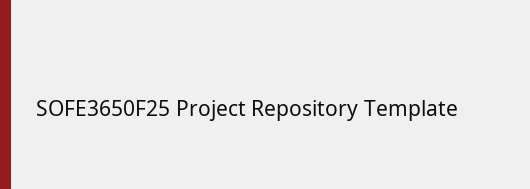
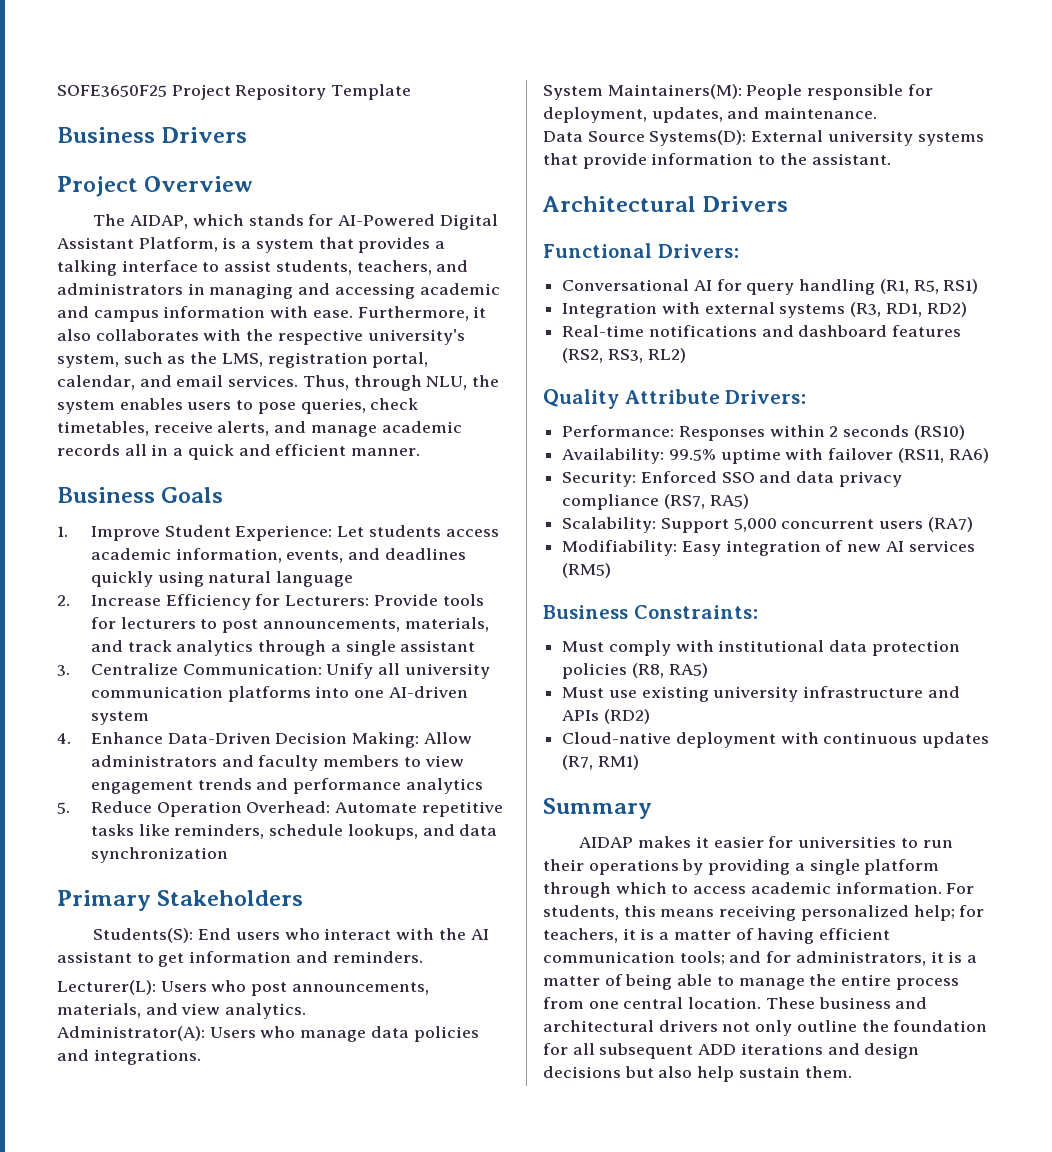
+ Business Drivers
+ Project Overview
+ The AIDAP, which stands for AI-Powered Digital Assistant Platform, is a system that provides a talking interface to assist students, teachers, and administrators in managing and accessing academic and campus information with ease. Furthermore, it also collaborates with the respective university's system, such as the LMS, registration portal, calendar, and email services. Thus, through NLU, the system enables users to pose queries, check timetables, receive alerts, and manage academic records all in a quick and efficient manner.
+ Business Goals
+ 1. Improve Student Experience: Let students access academic information, events, and deadlines quickly using natural language
+ 2. Increase Efficiency for Lecturers: Provide tools for lecturers to post announcements, materials, and track analytics through a single assistant
+ 3. Centralize Communication: Unify all university communication platforms into one AI-driven system
+ 4. Enhance Data-Driven Decision Making: Allow administrators and faculty members to view engagement trends and performance analytics
+ 5. Reduce Operation Overhead: Automate repetitive tasks like reminders, schedule lookups, and data synchronization
+ Primary Stakeholders
+ Students(S): End users who interact with the AI assistant to get information and reminders.
+ Lecturer(L): Users who post announcements, materials, and view analytics.
+ Administrator(A): Users who manage data policies and integrations.
+ System Maintainers(M): People responsible for deployment, updates, and maintenance.
+ Data Source Systems(D): External university systems that provide information to the assistant.
+ Architectural Drivers
+ Functional Drivers:
+ Conversational AI for query handling (R1, R5, RS1)
+ Integration with external systems (R3, RD1, RD2)
+ Real-time notifications and dashboard features (RS2, RS3, RL2)
+ Quality Attribute Drivers:
+ Performance: Responses within 2 seconds (RS10)
+ Availability: 99.5% uptime with failover (RS11, RA6)
+ Security: Enforced SSO and data privacy compliance (RS7, RA5)
+ Scalability: Support 5,000 concurrent users (RA7)
+ Modifiability: Easy integration of new AI services (RM5)
+ Business Constraints:
+ Must comply with institutional data protection policies (R8, RA5)
+ Must use existing university infrastructure and APIs (RD2)
+ Cloud-native deployment with continuous updates (R7, RM1)
+ Summary
+ AIDAP makes it easier for universities to run their operations by providing a single platform through which to access academic information. For students, this means receiving personalized help; for teachers, it is a matter of having efficient communication tools; and for administrators, it is a matter of being able to manage the entire process from one central location. These business and architectural drivers not only outline the foundation for all subsequent ADD iterations and design decisions but also help sustain them.

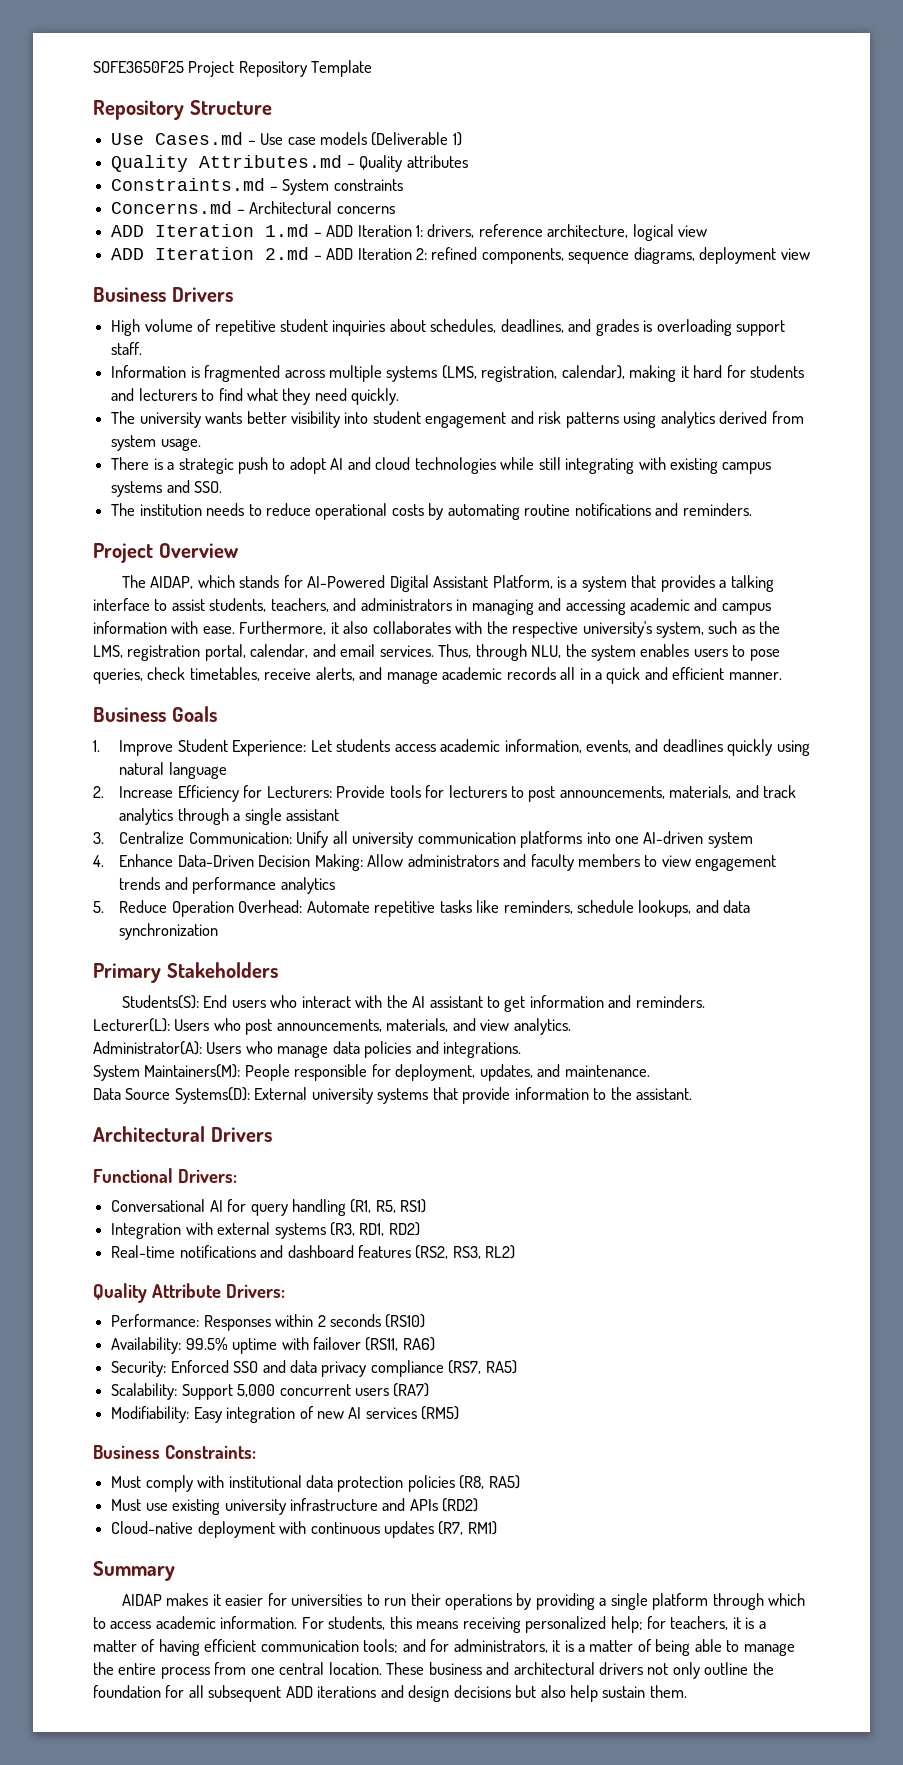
+ Repository Structure
+ Use Cases.md – Use case models (Deliverable 1)
+ Quality Attributes.md – Quality attributes
+ Constraints.md – System constraints
+ Concerns.md – Architectural concerns
+ ADD Iteration 1.md – ADD Iteration 1: drivers, reference architecture, logical view
+ ADD Iteration 2.md – ADD Iteration 2: refined components, sequence diagrams, deployment view
  Business Drivers
+ High volume of repetitive student inquiries about schedules, deadlines, and grades is overloading support staff.
+ Information is fragmented across multiple systems (LMS, registration, calendar), making it hard for students and lecturers to find what they need quickly.
+ The university wants better visibility into student engagement and risk patterns using analytics derived from system usage.
+ There is a strategic push to adopt AI and cloud technologies while still integrating with existing campus systems and SSO.
+ The institution needs to reduce operational costs by automating routine notifications and reminders.

